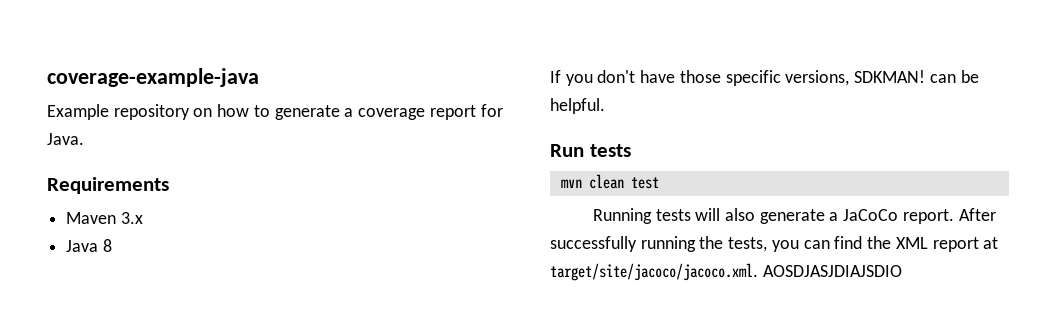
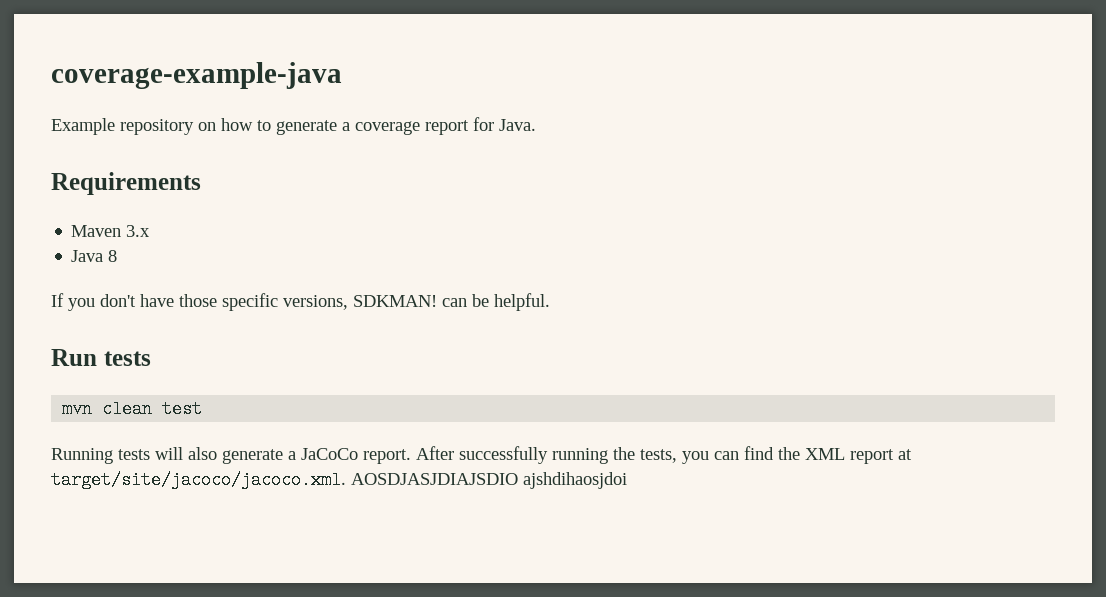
- After successfully running the tests, you can find the XML report at target/site/jacoco/jacoco.xml. AOSDJASJDIAJSDIO
+ After successfully running the tests, you can find the XML report at target/site/jacoco/jacoco.xml. AOSDJASJDIAJSDIO ajshdihaosjdoi

